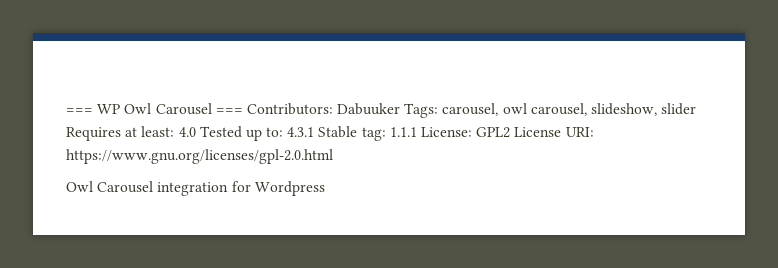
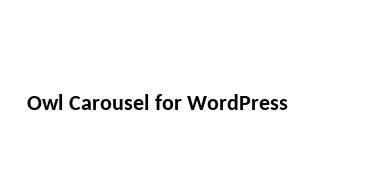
- === WP Owl Carousel === Contributors: Dabuuker Tags: carousel, owl carousel, slideshow, slider Requires at least: 4.0 Tested up to: 4.3.1 Stable tag: 1.1.1 License: GPL2 License URI: https://www.gnu.org/licenses/gpl-2.0.html
- Owl Carousel integration for Wordpress
+ Owl Carousel for WordPress

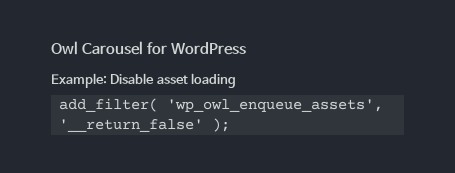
+ Example: Disable asset loading
+ add_filter( 'wp_owl_enqueue_assets', '__return_false' );

